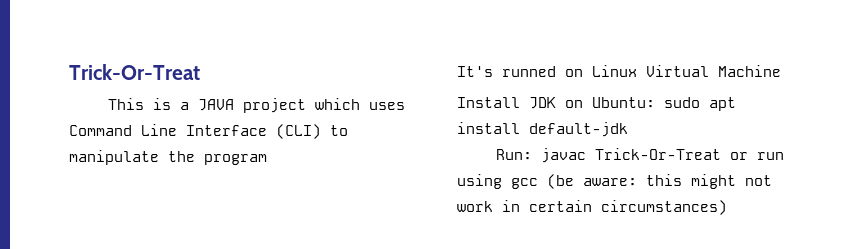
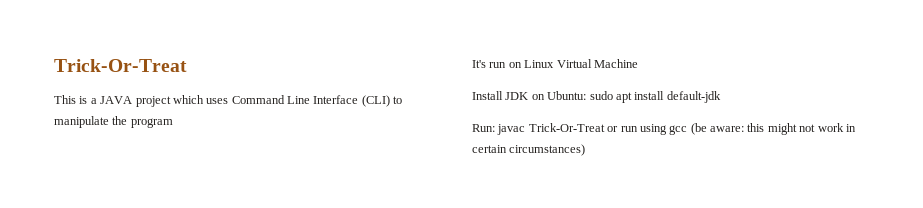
- It's runned on Linux Virtual Machine
+ It's run on Linux Virtual Machine

